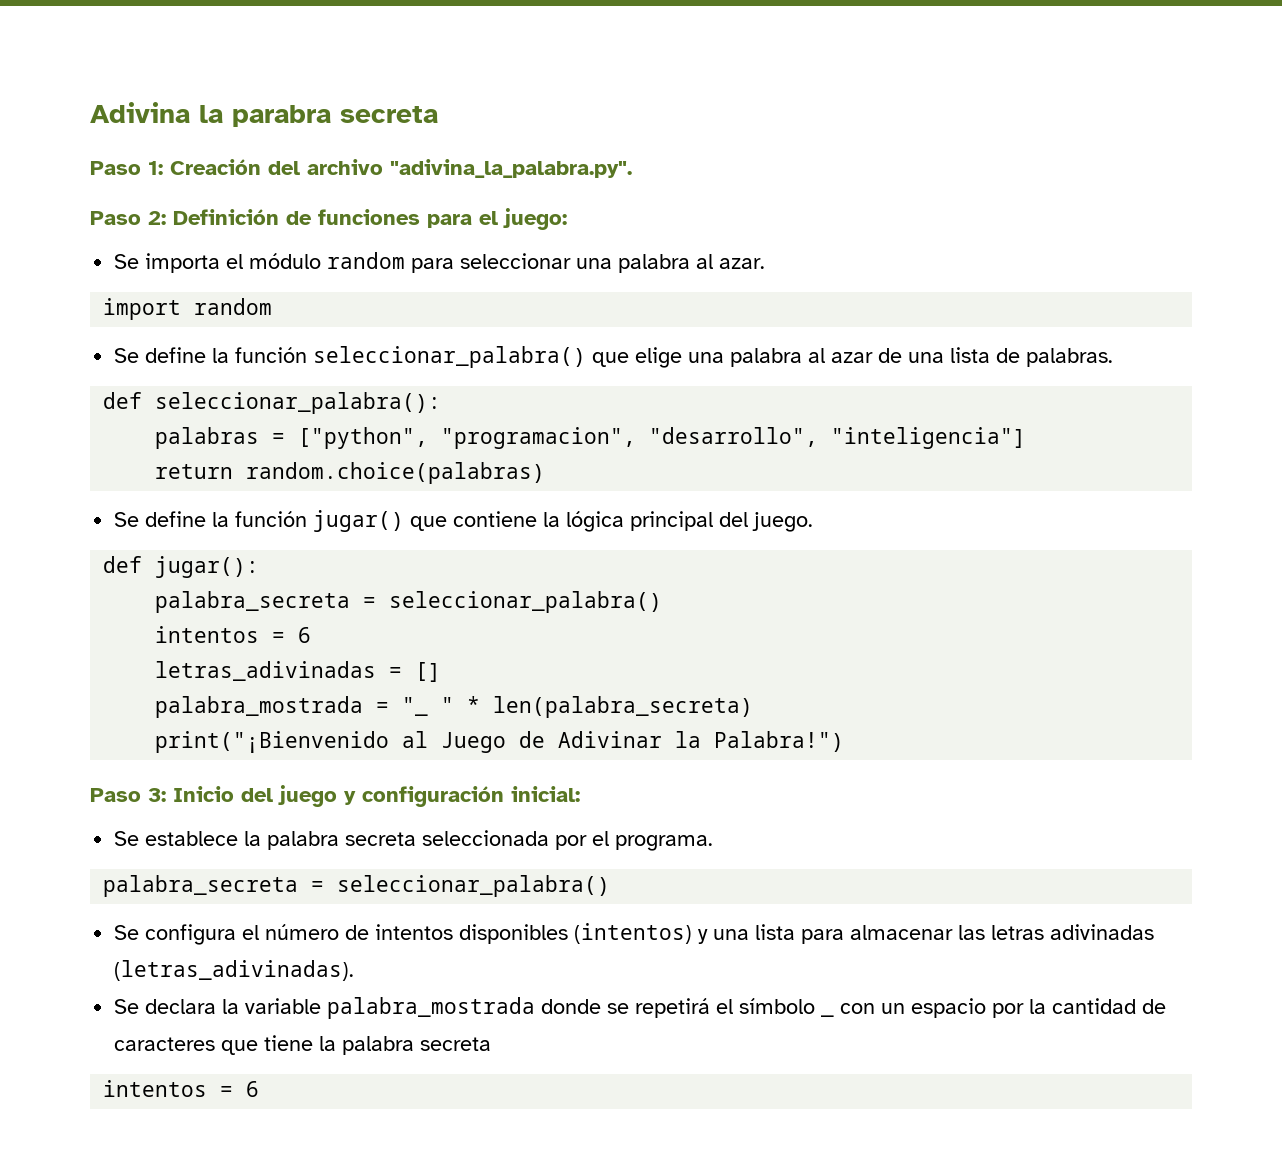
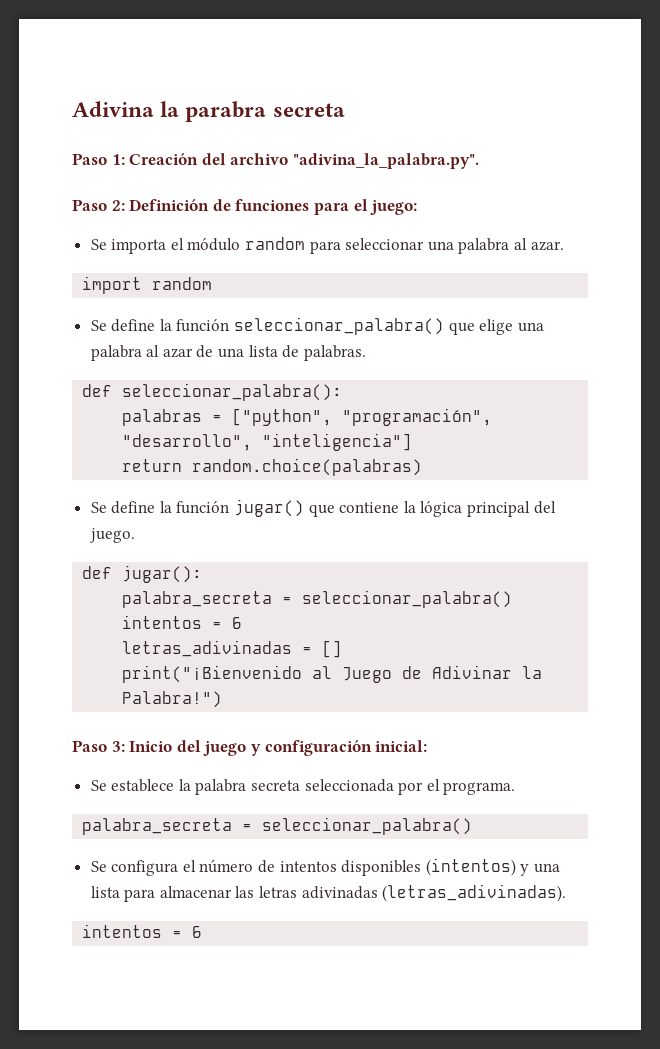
- palabras = ["python", "programacion", "desarrollo", "inteligencia"]
+ palabras = ["python", "programación", "desarrollo", "inteligencia"]
- palabra_mostrada = "_ " * len(palabra_secreta)
- Se declara la variable palabra_mostrada donde se repetirá el símbolo _ con un espacio por la cantidad de caracteres que tiene la palabra secreta

